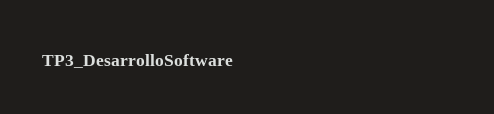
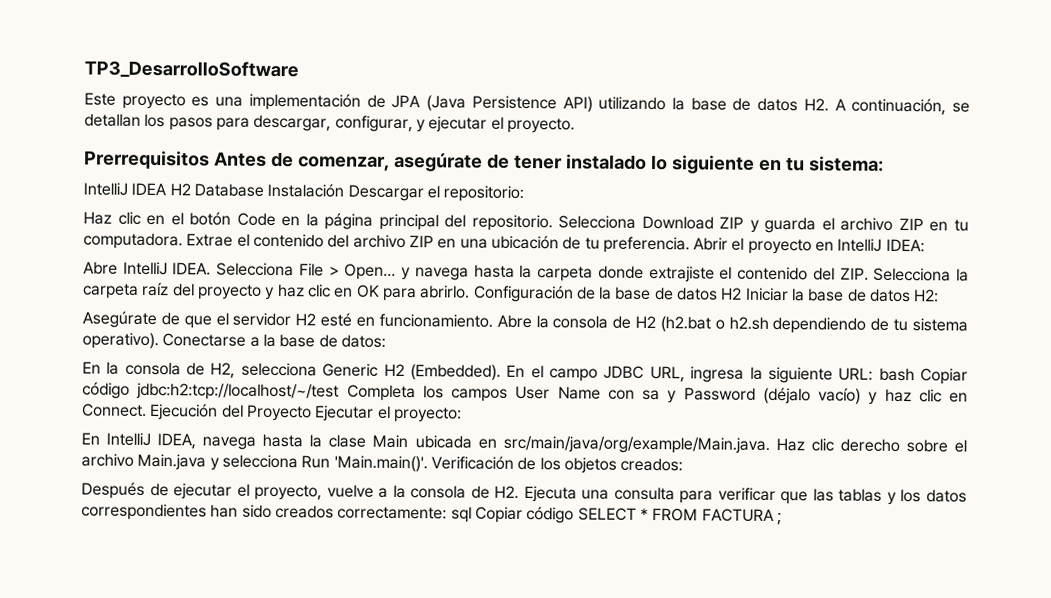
+ Este proyecto es una implementación de JPA (Java Persistence API) utilizando la base de datos H2. A continuación, se detallan los pasos para descargar, configurar, y ejecutar el proyecto.
+ Prerrequisitos Antes de comenzar, asegúrate de tener instalado lo siguiente en tu sistema:
+ IntelliJ IDEA H2 Database Instalación Descargar el repositorio:
+ Haz clic en el botón Code en la página principal del repositorio. Selecciona Download ZIP y guarda el archivo ZIP en tu computadora. Extrae el contenido del archivo ZIP en una ubicación de tu preferencia. Abrir el proyecto en IntelliJ IDEA:
+ Abre IntelliJ IDEA. Selecciona File > Open... y navega hasta la carpeta donde extrajiste el contenido del ZIP. Selecciona la carpeta raíz del proyecto y haz clic en OK para abrirlo. Configuración de la base de datos H2 Iniciar la base de datos H2:
+ Asegúrate de que el servidor H2 esté en funcionamiento. Abre la consola de H2 (h2.bat o h2.sh dependiendo de tu sistema operativo). Conectarse a la base de datos:
+ En la consola de H2, selecciona Generic H2 (Embedded). En el campo JDBC URL, ingresa la siguiente URL: bash Copiar código jdbc:h2:tcp://localhost/~/test Completa los campos User Name con sa y Password (déjalo vacío) y haz clic en Connect. Ejecución del Proyecto Ejecutar el proyecto:
+ En IntelliJ IDEA, navega hasta la clase Main ubicada en src/main/java/org/example/Main.java. Haz clic derecho sobre el archivo Main.java y selecciona Run 'Main.main()'. Verificación de los objetos creados:
+ Después de ejecutar el proyecto, vuelve a la consola de H2. Ejecuta una consulta para verificar que las tablas y los datos correspondientes han sido creados correctamente: sql Copiar código SELECT * FROM FACTURA ;

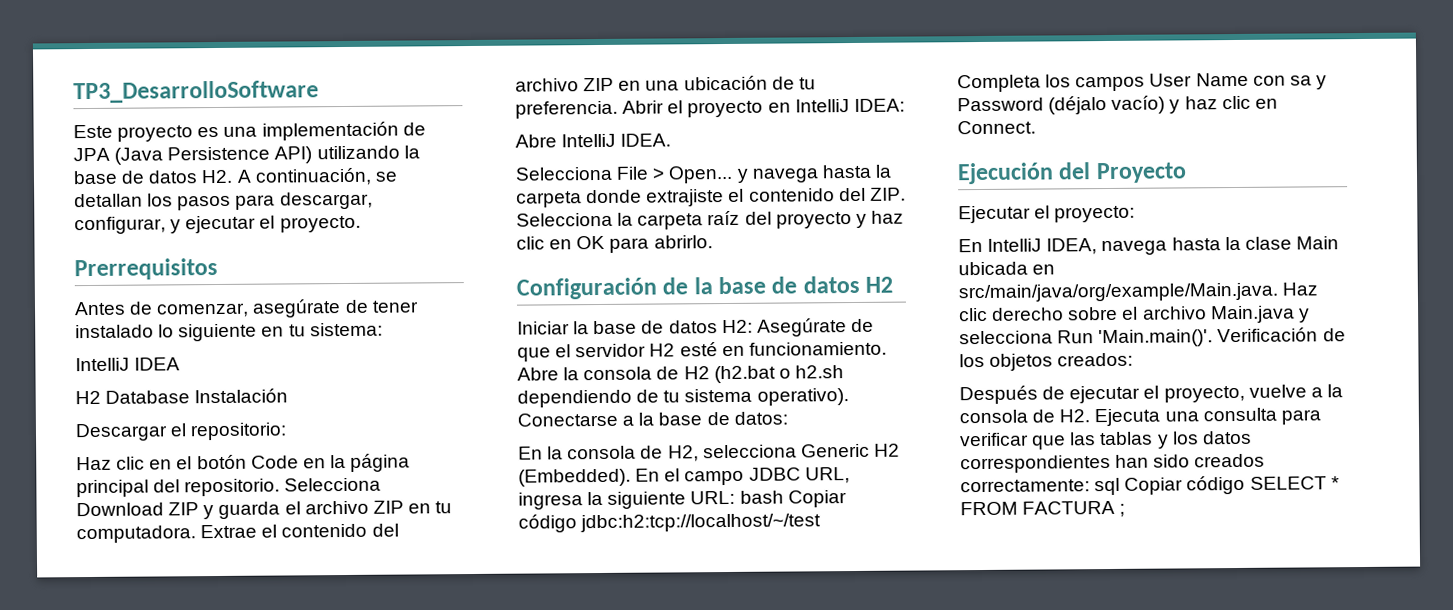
- Prerrequisitos Antes de comenzar, asegúrate de tener instalado lo siguiente en tu sistema:
+ Prerrequisitos
+ Antes de comenzar, asegúrate de tener instalado lo siguiente en tu sistema:
- IntelliJ IDEA H2 Database Instalación Descargar el repositorio:
+ IntelliJ IDEA
+ H2 Database Instalación
+ Descargar el repositorio:
- Abre IntelliJ IDEA. Selecciona File > Open... y navega hasta la carpeta donde extrajiste el contenido del ZIP. Selecciona la carpeta raíz del proyecto y haz clic en OK para abrirlo. Configuración de la base de datos H2 Iniciar la base de datos H2:
- Asegúrate de que el servidor H2 esté en funcionamiento.
+ Abre IntelliJ IDEA.
+ Selecciona File > Open... y navega hasta la carpeta donde extrajiste el contenido del ZIP. Selecciona la carpeta raíz del proyecto y haz clic en OK para abrirlo.
+ Configuración de la base de datos H2
+ Iniciar la base de datos H2: Asegúrate de que el servidor H2 esté en funcionamiento.
- En el campo JDBC URL, ingresa la siguiente URL: bash Copiar código jdbc:h2:tcp://localhost/~/test Completa los campos User Name con sa y Password (déjalo vacío) y haz clic en Connect. Ejecución del Proyecto Ejecutar el proyecto:
+ En el campo JDBC URL, ingresa la siguiente URL: bash Copiar código jdbc:h2:tcp://localhost/~/test Completa los campos User Name con sa y Password (déjalo vacío) y haz clic en Connect.
+ Ejecución del Proyecto
+ Ejecutar el proyecto:

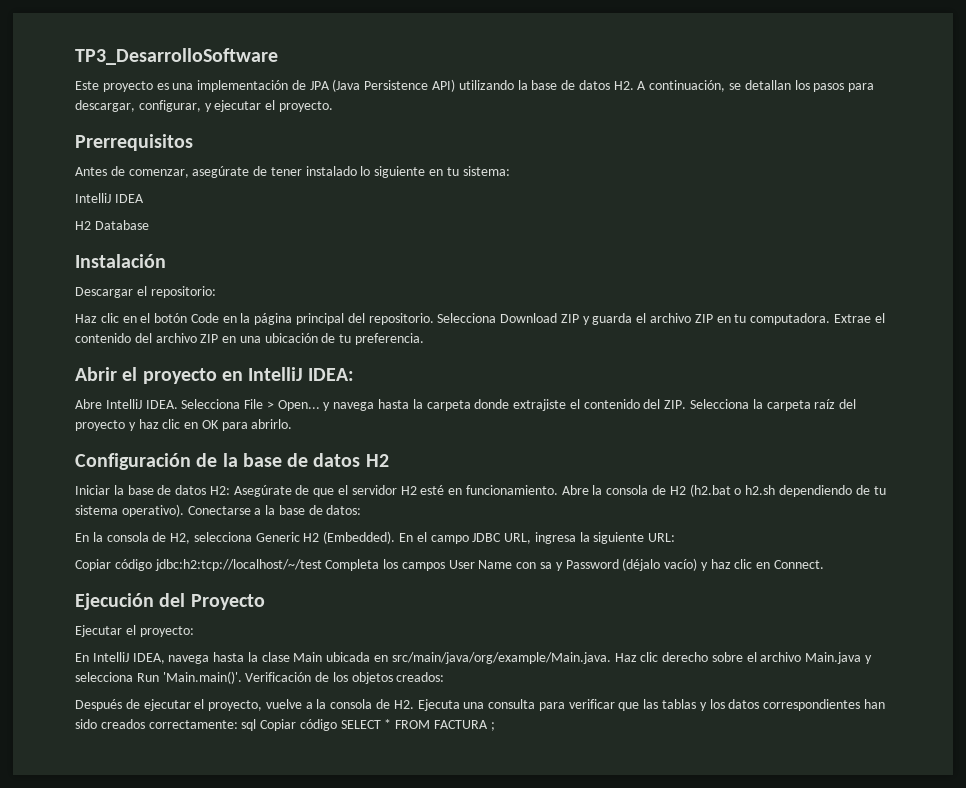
- H2 Database Instalación
+ H2 Database
+ Instalación
- Extrae el contenido del archivo ZIP en una ubicación de tu preferencia. Abrir el proyecto en IntelliJ IDEA:
+ Extrae el contenido del archivo ZIP en una ubicación de tu preferencia.
+ Abrir el proyecto en IntelliJ IDEA:
- Abre IntelliJ IDEA.
- Selecciona File > Open... y navega hasta la carpeta donde extrajiste el contenido del ZIP. Selecciona la carpeta raíz del proyecto y haz clic en OK para abrirlo.
+ Abre IntelliJ IDEA. Selecciona File > Open... y navega hasta la carpeta donde extrajiste el contenido del ZIP. Selecciona la carpeta raíz del proyecto y haz clic en OK para abrirlo.
- En el campo JDBC URL, ingresa la siguiente URL: bash Copiar código jdbc:h2:tcp://localhost/~/test Completa los campos User Name con sa y Password (déjalo vacío) y haz clic en Connect.
+ En el campo JDBC URL, ingresa la siguiente URL:
+ Copiar código jdbc:h2:tcp://localhost/~/test Completa los campos User Name con sa y Password (déjalo vacío) y haz clic en Connect.

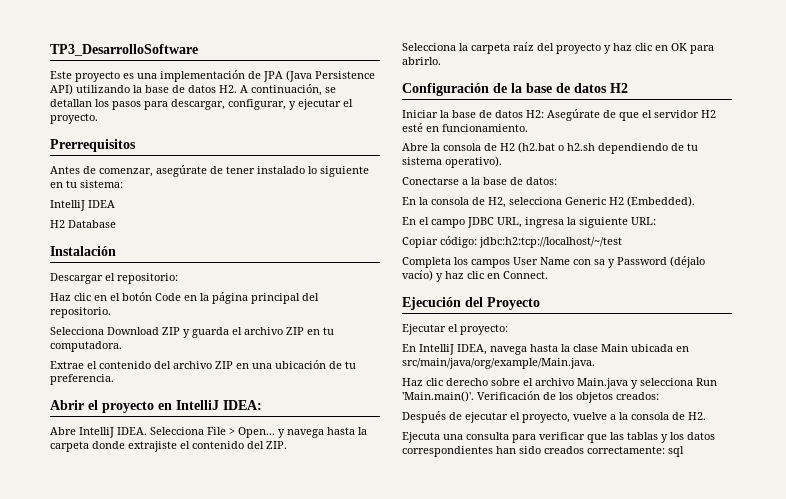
- Haz clic en el botón Code en la página principal del repositorio. Selecciona Download ZIP y guarda el archivo ZIP en tu computadora. Extrae el contenido del archivo ZIP en una ubicación de tu preferencia.
+ Haz clic en el botón Code en la página principal del repositorio.
+ Selecciona Download ZIP y guarda el archivo ZIP en tu computadora.
+ Extrae el contenido del archivo ZIP en una ubicación de tu preferencia.
- Selecciona File > Open... y navega hasta la carpeta donde extrajiste el contenido del ZIP. Selecciona la carpeta raíz del proyecto y haz clic en OK para abrirlo.
+ Selecciona File > Open... y navega hasta la carpeta donde extrajiste el contenido del ZIP.
+ Selecciona la carpeta raíz del proyecto y haz clic en OK para abrirlo.
- Iniciar la base de datos H2: Asegúrate de que el servidor H2 esté en funcionamiento. Abre la consola de H2 (h2.bat o h2.sh dependiendo de tu sistema operativo). Conectarse a la base de datos:
+ Iniciar la base de datos H2: Asegúrate de que el servidor H2 esté en funcionamiento.
+ Abre la consola de H2 (h2.bat o h2.sh dependiendo de tu sistema operativo).
+ Conectarse a la base de datos:
- En la consola de H2, selecciona Generic H2 (Embedded). En el campo JDBC URL, ingresa la siguiente URL:
+ En la consola de H2, selecciona Generic H2 (Embedded).
+ En el campo JDBC URL, ingresa la siguiente URL:
- Copiar código jdbc:h2:tcp://localhost/~/test Completa los campos User Name con sa y Password (déjalo vacío) y haz clic en Connect.
+ Copiar código: jdbc:h2:tcp://localhost/~/test
+ Completa los campos User Name con sa y Password (déjalo vacío) y haz clic en Connect.
- En IntelliJ IDEA, navega hasta la clase Main ubicada en src/main/java/org/example/Main.java. Haz clic derecho sobre el archivo Main.java y selecciona Run 'Main.main()'. Verificación de los objetos creados:
+ En IntelliJ IDEA, navega hasta la clase Main ubicada en src/main/java/org/example/Main.java.
+ Haz clic derecho sobre el archivo Main.java y selecciona Run 'Main.main()'. Verificación de los objetos creados:
- Después de ejecutar el proyecto, vuelve a la consola de H2. Ejecuta una consulta para verificar que las tablas y los datos correspondientes han sido creados correctamente: sql Copiar código SELECT * FROM FACTURA ;
+ Después de ejecutar el proyecto, vuelve a la consola de H2.
+ Ejecuta una consulta para verificar que las tablas y los datos correspondientes han sido creados correctamente: sql

